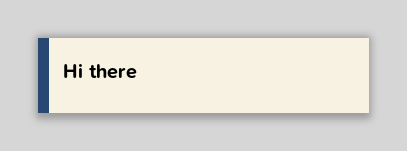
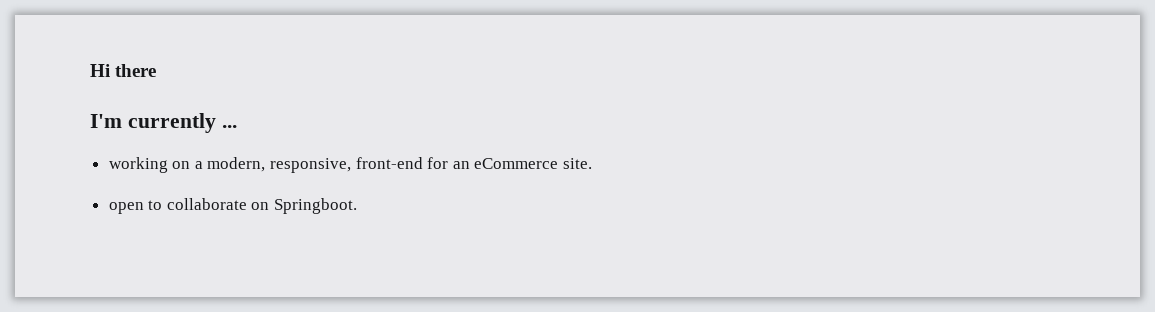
+ I'm currently ...
+ working on a modern, responsive, front-end for an eCommerce site.
+ open to collaborate on Springboot.

